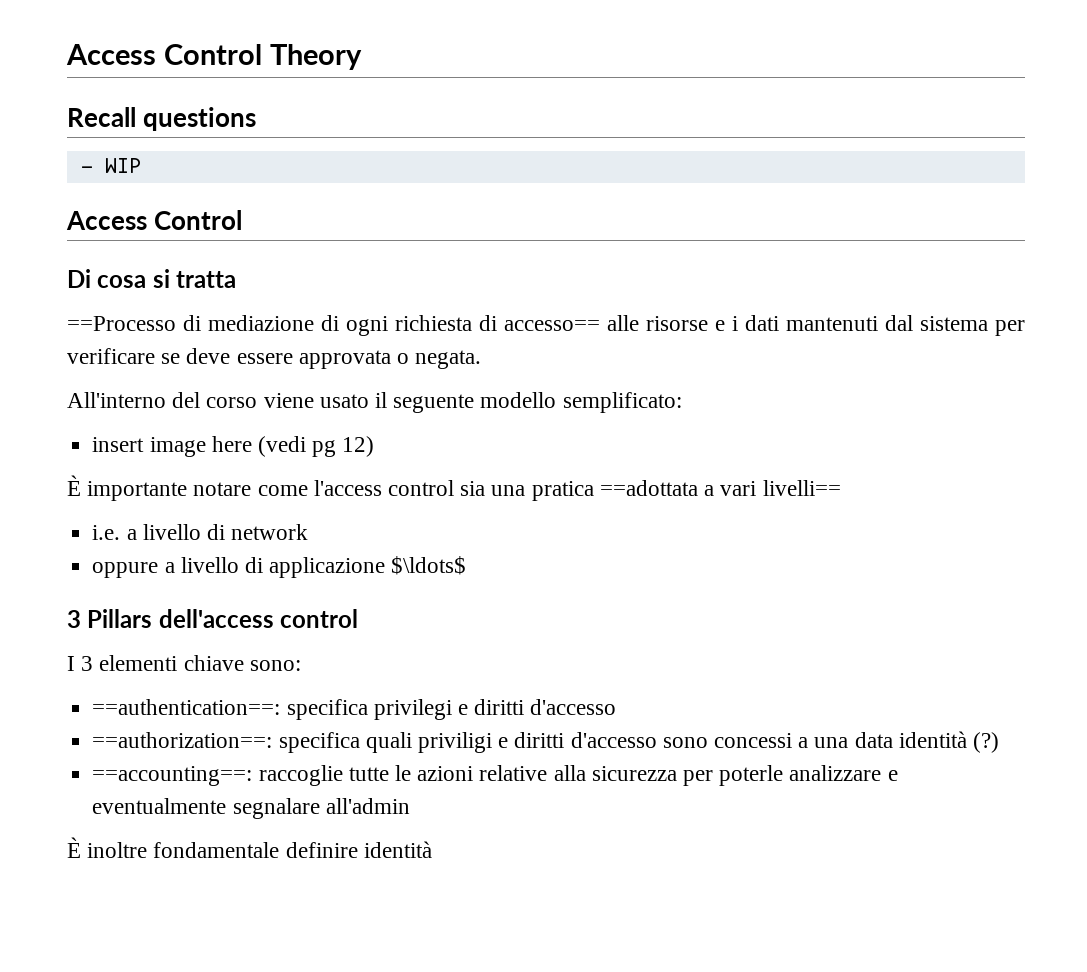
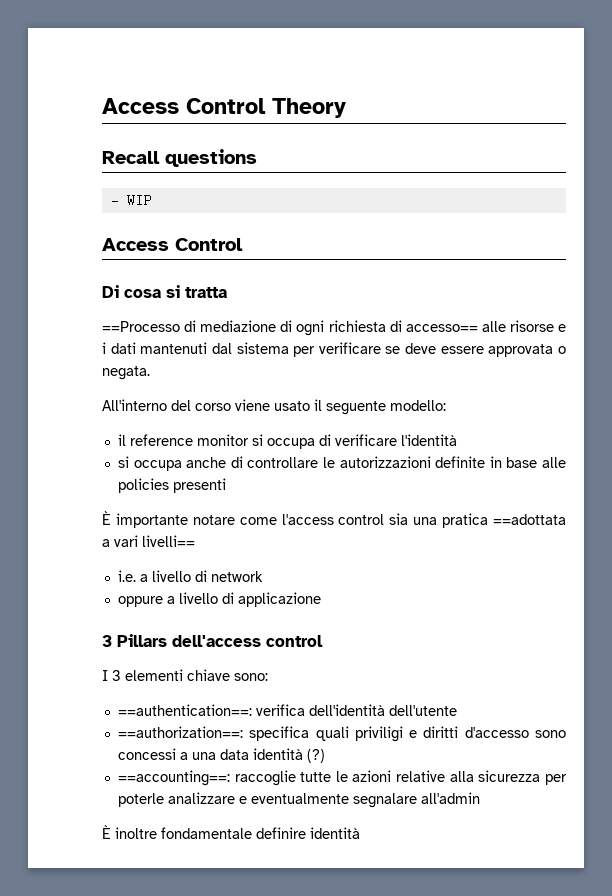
- All'interno del corso viene usato il seguente modello semplificato:
- insert image here (vedi pg 12)
+ All'interno del corso viene usato il seguente modello:
+ il reference monitor si occupa di verificare l'identità
+ si occupa anche di controllare le autorizzazioni definite in base alle policies presenti
- oppure a livello di applicazione $\ldots$
+ oppure a livello di applicazione
- ==authentication==: specifica privilegi e diritti d'accesso
+ ==authentication==: verifica dell'identità dell'utente

